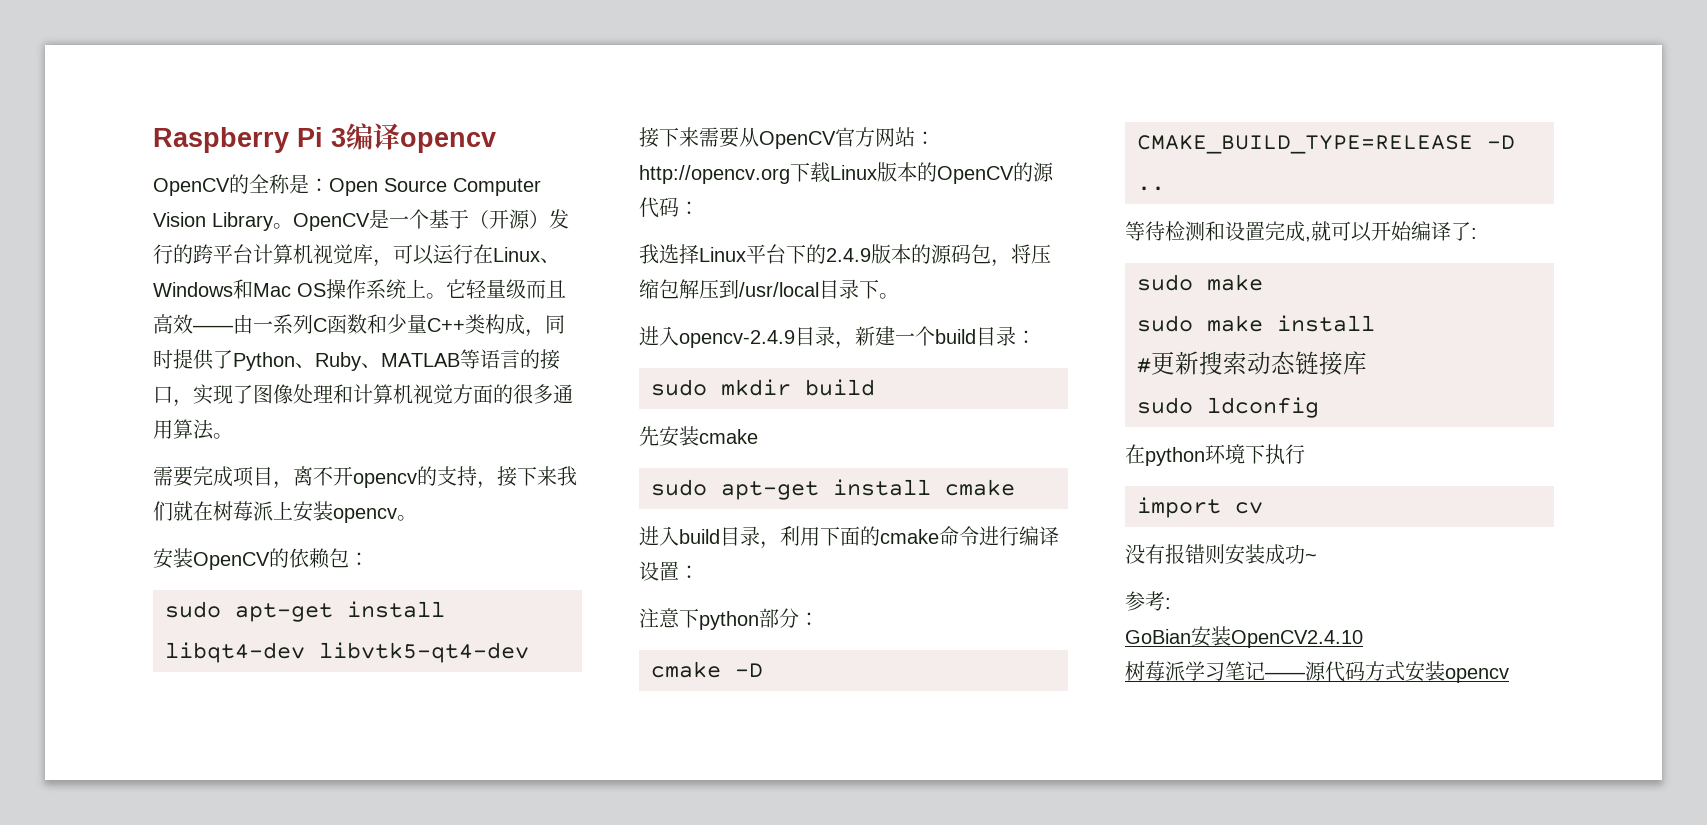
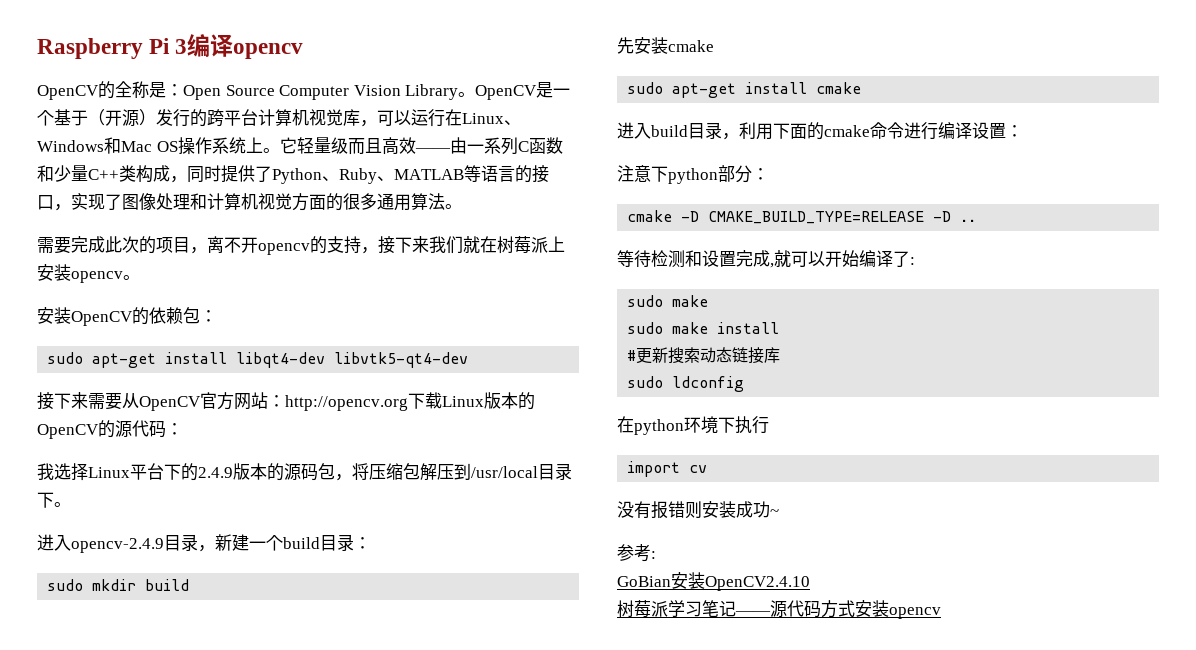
- 需要完成项目，离不开opencv的支持，接下来我们就在树莓派上安装opencv。
+ 需要完成此次的项目，离不开opencv的支持，接下来我们就在树莓派上安装opencv。

